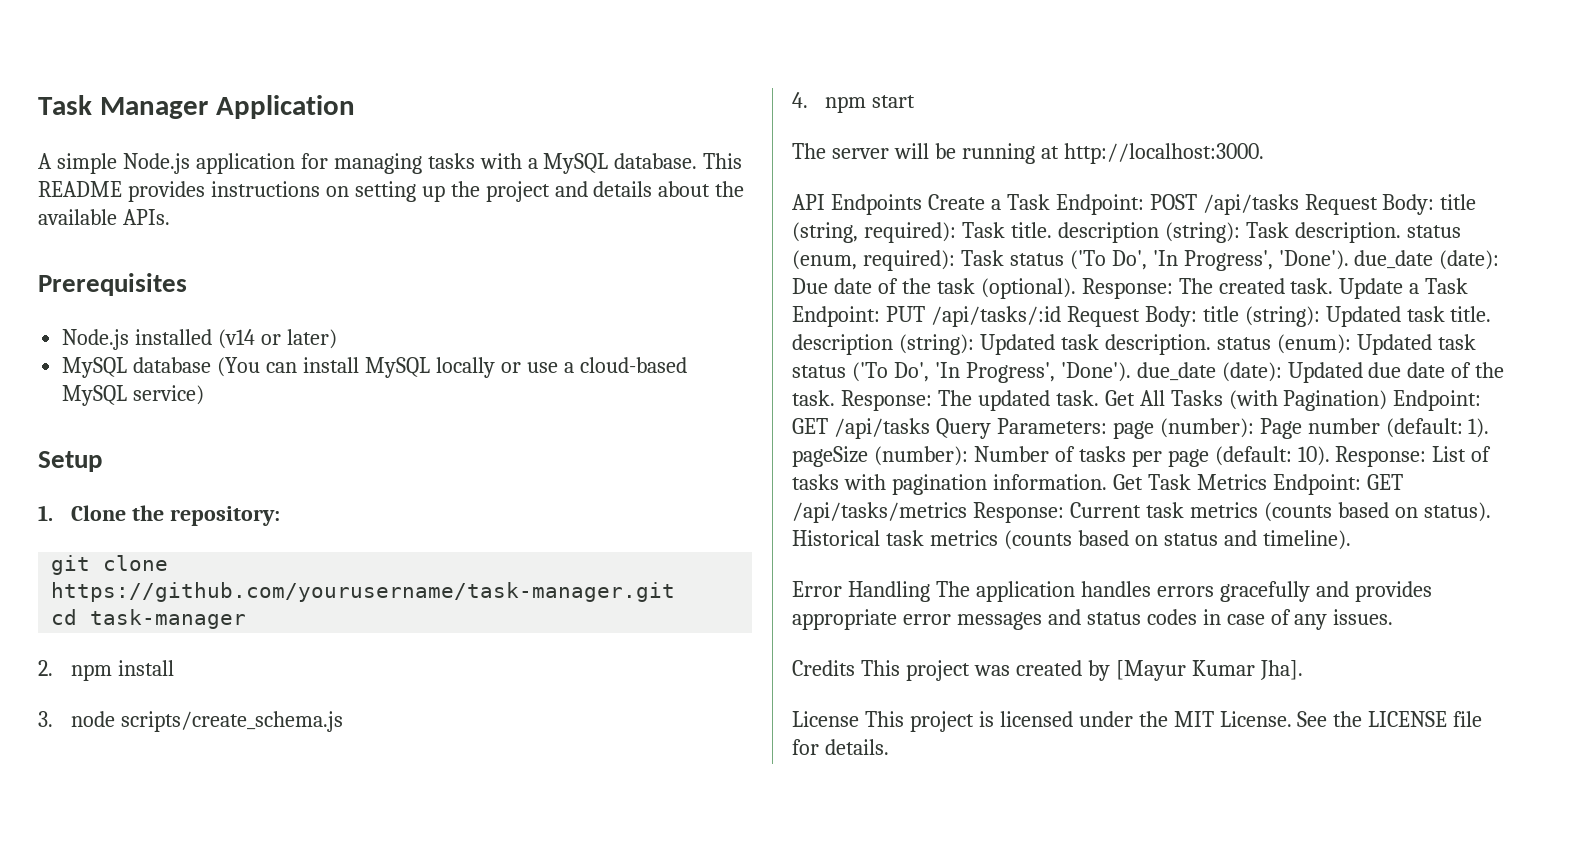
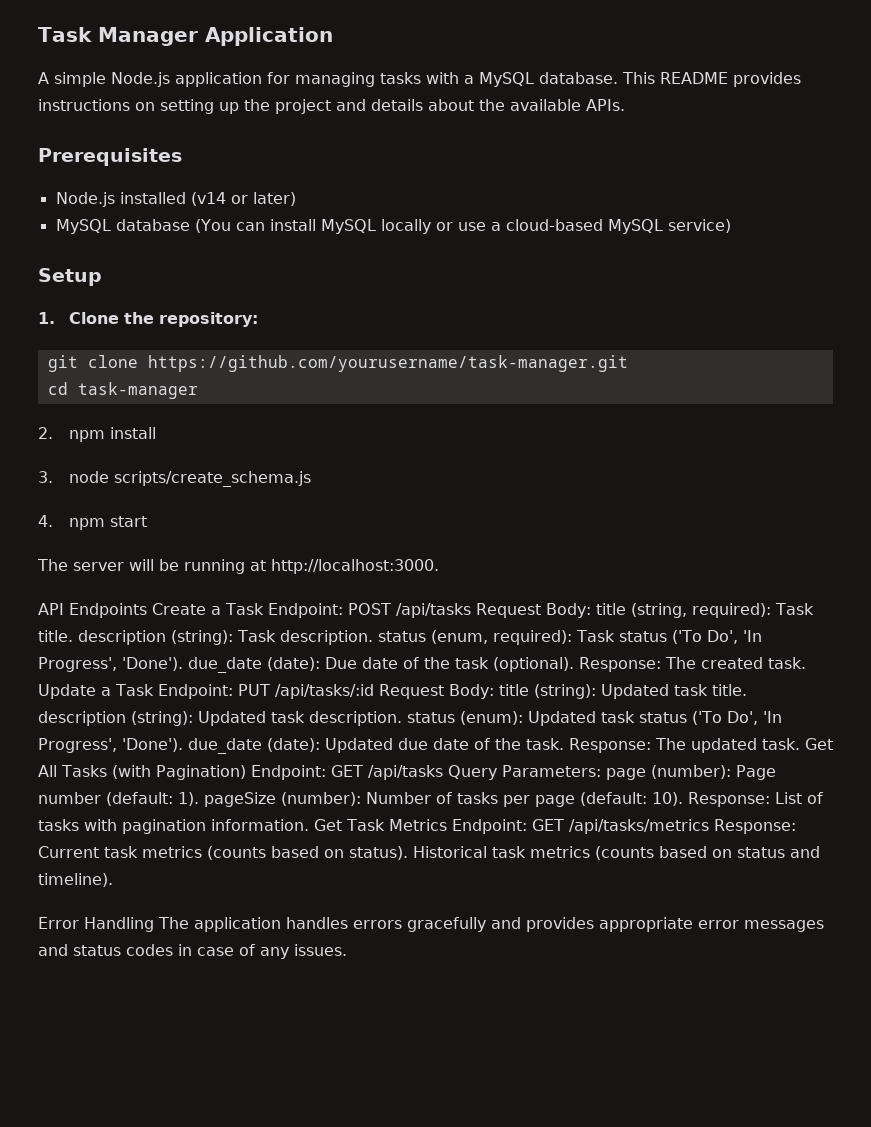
- Credits This project was created by [Mayur Kumar Jha].
- License This project is licensed under the MIT License. See the LICENSE file for details.

